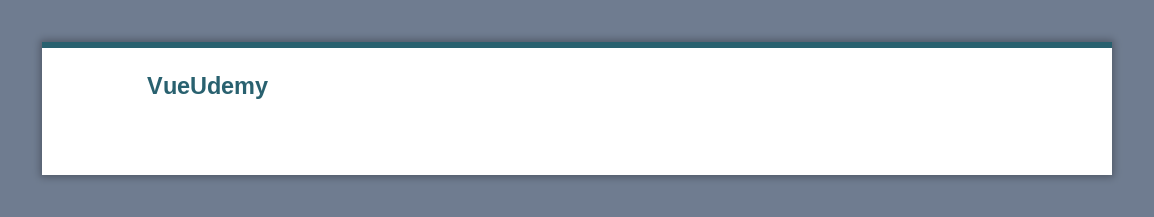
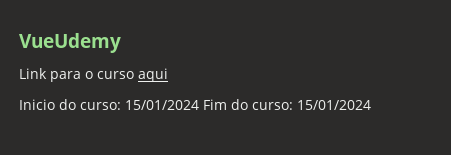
+ Link para o curso aqui
+ Inicio do curso: 15/01/2024 Fim do curso: 15/01/2024

